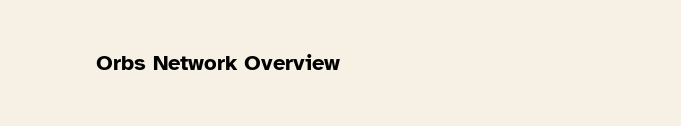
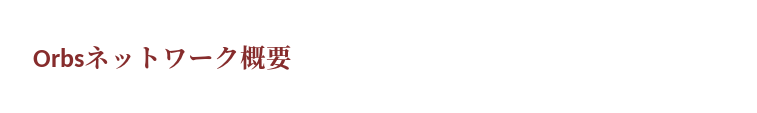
- Orbs Network Overview
+ Orbsネットワーク概要

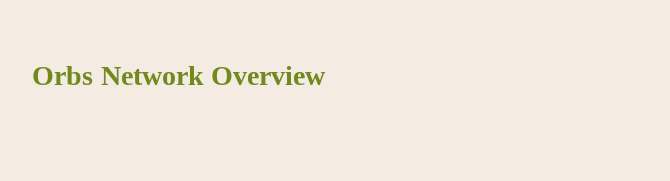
- Orbsネットワーク概要
+ Orbs Network Overview

